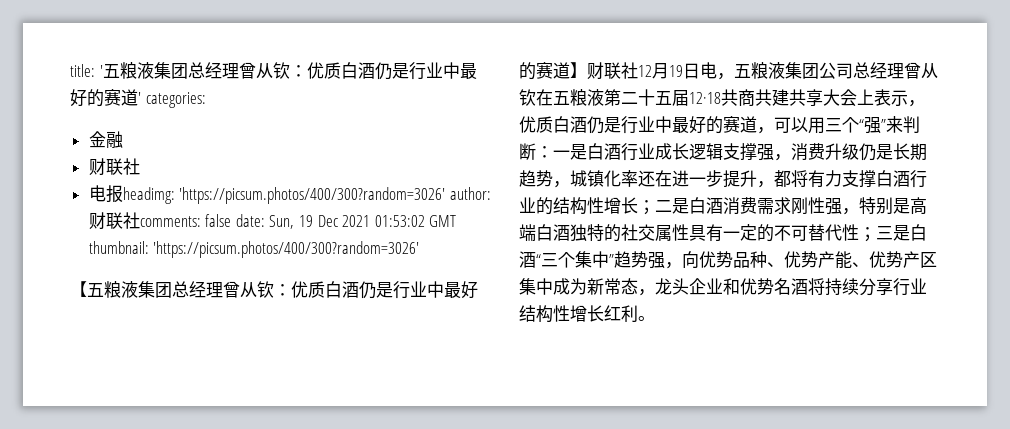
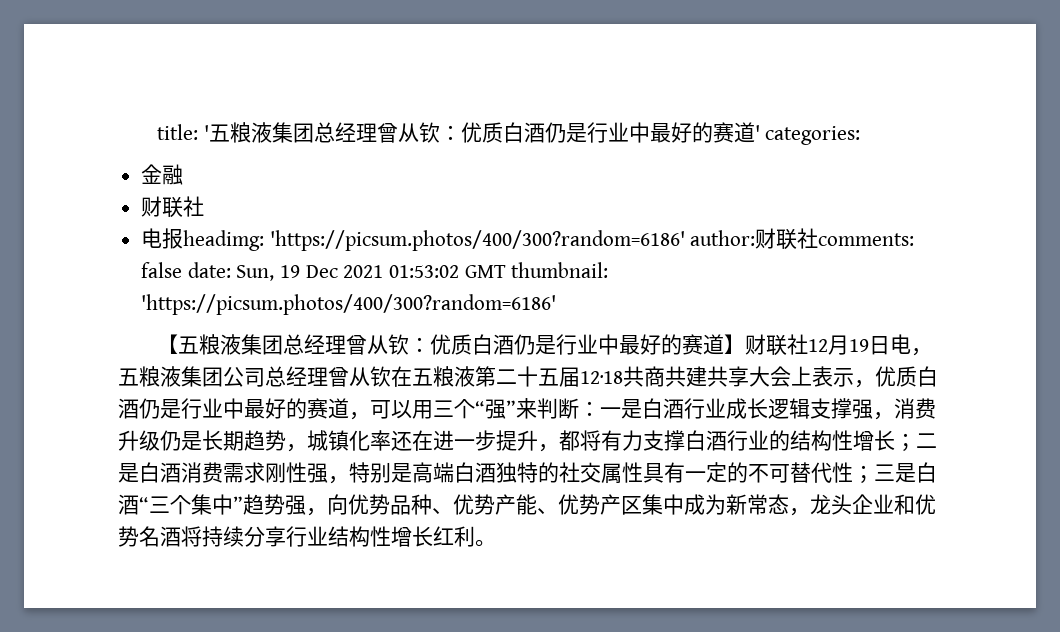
- 电报headimg: 'https://picsum.photos/400/300?random=3026' author:财联社comments: false date: Sun, 19 Dec 2021 01:53:02 GMT thumbnail: 'https://picsum.photos/400/300?random=3026'
+ 电报headimg: 'https://picsum.photos/400/300?random=6186' author:财联社comments: false date: Sun, 19 Dec 2021 01:53:02 GMT thumbnail: 'https://picsum.photos/400/300?random=6186'

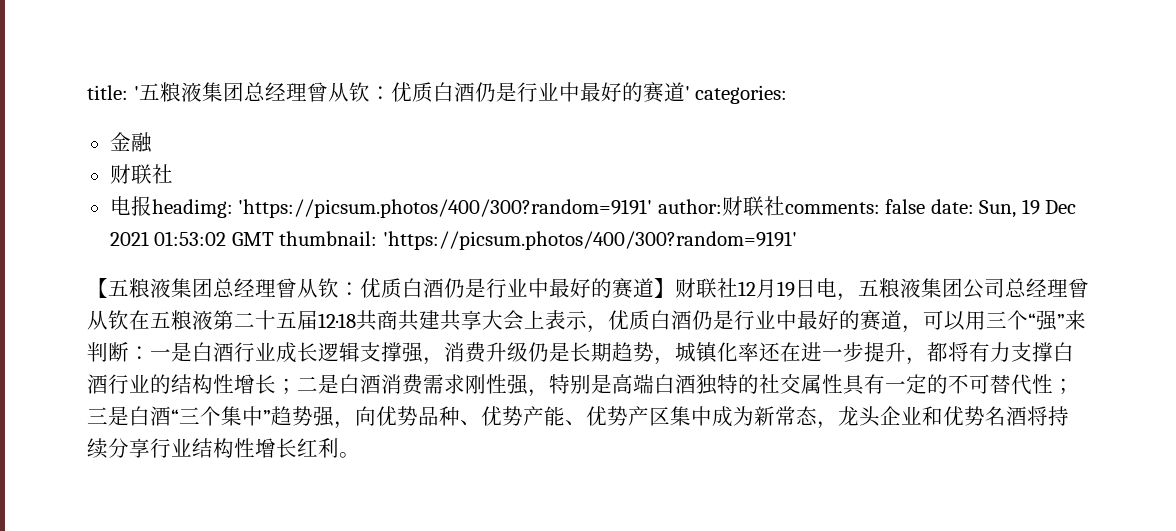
- 电报headimg: 'https://picsum.photos/400/300?random=6186' author:财联社comments: false date: Sun, 19 Dec 2021 01:53:02 GMT thumbnail: 'https://picsum.photos/400/300?random=6186'
+ 电报headimg: 'https://picsum.photos/400/300?random=9191' author:财联社comments: false date: Sun, 19 Dec 2021 01:53:02 GMT thumbnail: 'https://picsum.photos/400/300?random=9191'

